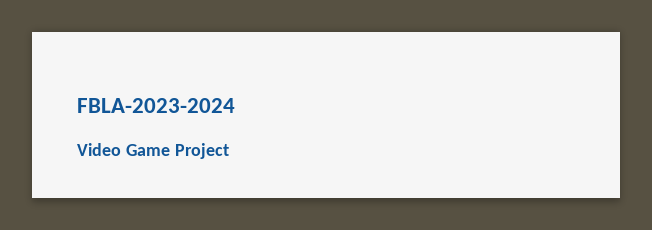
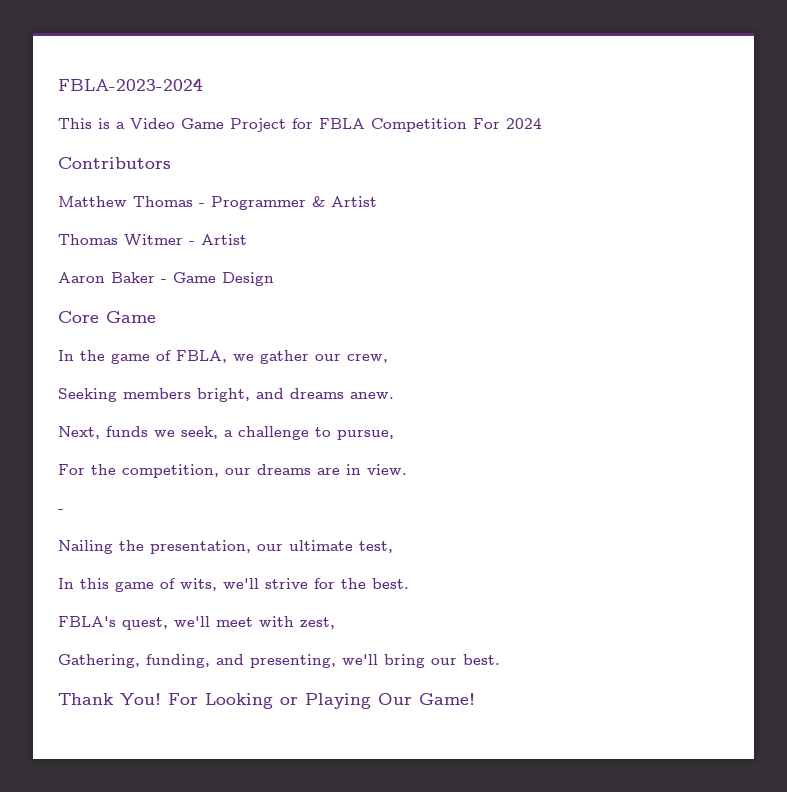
- Video Game Project
+ This is a Video Game Project for FBLA Competition For 2024
+ Contributors
+ Matthew Thomas - Programmer & Artist
+ Thomas Witmer - Artist
+ Aaron Baker - Game Design
+ Core Game
+ In the game of FBLA, we gather our crew,
+ Seeking members bright, and dreams anew.
+ Next, funds we seek, a challenge to pursue,
+ For the competition, our dreams are in view.
+ -
+ Nailing the presentation, our ultimate test,
+ In this game of wits, we'll strive for the best.
+ FBLA's quest, we'll meet with zest,
+ Gathering, funding, and presenting, we'll bring our best.
+ Thank You! For Looking or Playing Our Game!

